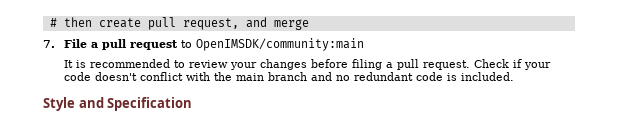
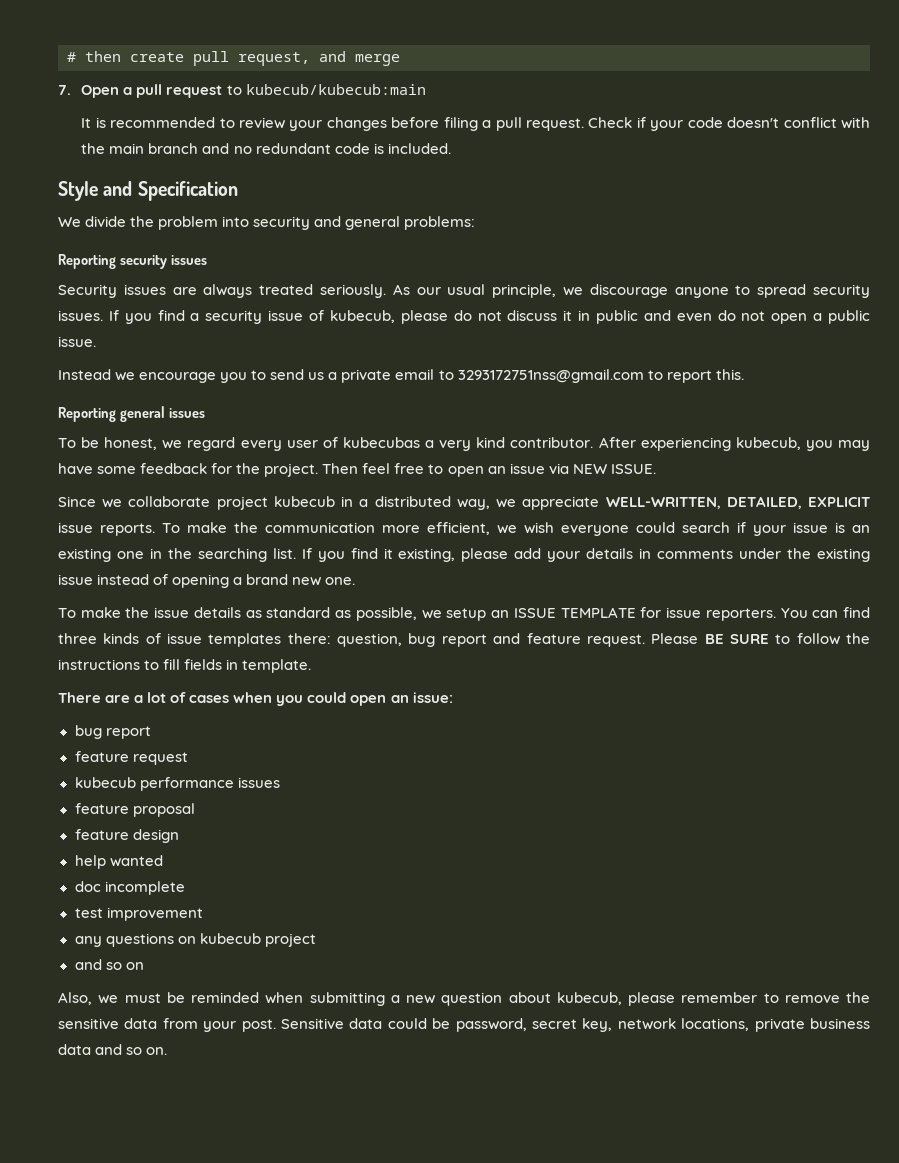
- 7. File a pull request to OpenIMSDK/community:main
+ 7. Open a pull request to kubecub/kubecub:main
+ We divide the problem into security and general problems:
+ Reporting security issues
+ Security issues are always treated seriously. As our usual principle, we discourage anyone to spread security issues. If you find a security issue of kubecub, please do not discuss it in public and even do not open a public issue.
+ Instead we encourage you to send us a private email to 3293172751nss@gmail.com to report this.
+ Reporting general issues
+ To be honest, we regard every user of kubecubas a very kind contributor. After experiencing kubecub, you may have some feedback for the project. Then feel free to open an issue via NEW ISSUE.
+ Since we collaborate project kubecub in a distributed way, we appreciate WELL-WRITTEN, DETAILED, EXPLICIT issue reports. To make the communication more efficient, we wish everyone could search if your issue is an existing one in the searching list. If you find it existing, please add your details in comments under the existing issue instead of opening a brand new one.
+ To make the issue details as standard as possible, we setup an ISSUE TEMPLATE for issue reporters. You can find three kinds of issue templates there: question, bug report and feature request. Please BE SURE to follow the instructions to fill fields in template.
+ There are a lot of cases when you could open an issue:
+ bug report
+ feature request
+ kubecub performance issues
+ feature proposal
+ feature design
+ help wanted
+ doc incomplete
+ test improvement
+ any questions on kubecub project
+ and so on
+ Also, we must be reminded when submitting a new question about kubecub, please remember to remove the sensitive data from your post. Sensitive data could be password, secret key, network locations, private business data and so on.

